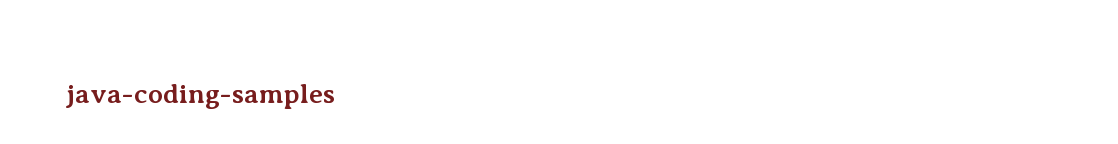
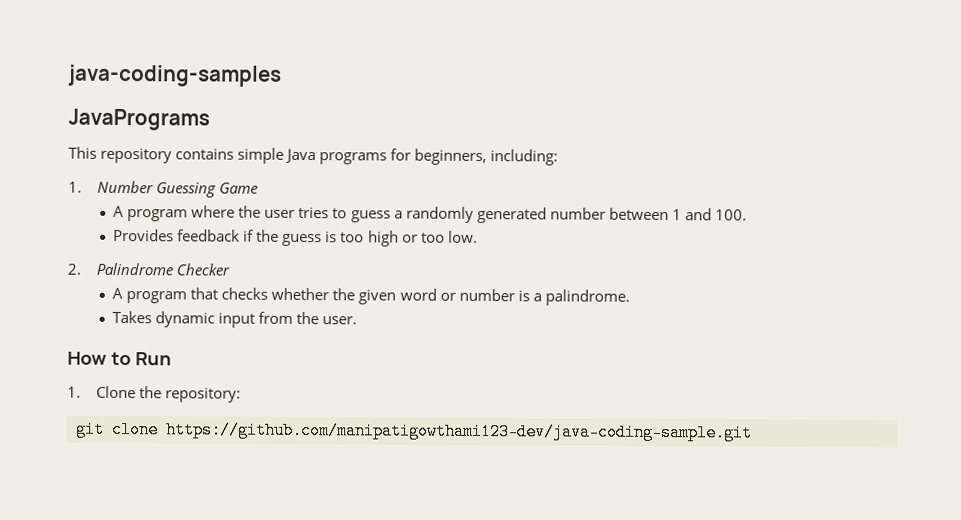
+ JavaPrograms
+ This repository contains simple Java programs for beginners, including:
+ 1. Number Guessing Game
+ A program where the user tries to guess a randomly generated number between 1 and 100.
+ Provides feedback if the guess is too high or too low.
+ 2. Palindrome Checker
+ A program that checks whether the given word or number is a palindrome.
+ Takes dynamic input from the user.
+ How to Run
+ 1. Clone the repository:
+ git clone https://github.com/manipatigowthami123-dev/java-coding-sample.git

